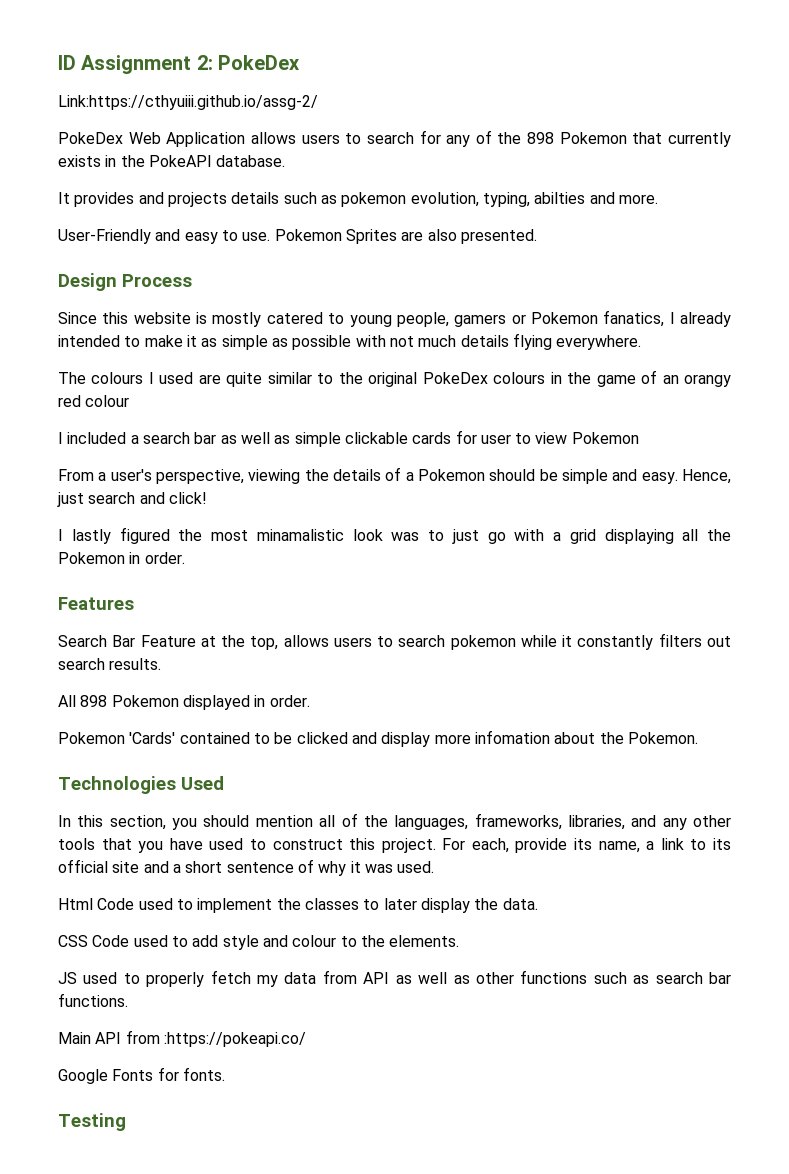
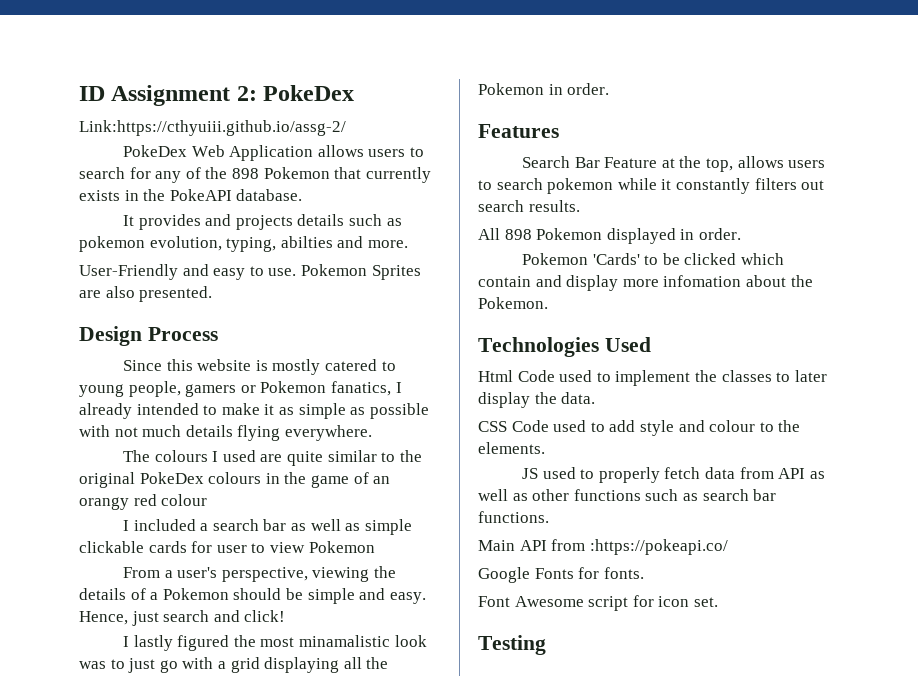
- Pokemon 'Cards' contained to be clicked and display more infomation about the Pokemon.
+ Pokemon 'Cards' to be clicked which contain and display more infomation about the Pokemon.
- In this section, you should mention all of the languages, frameworks, libraries, and any other tools that you have used to construct this project. For each, provide its name, a link to its official site and a short sentence of why it was used.
- JS used to properly fetch my data from API as well as other functions such as search bar functions.
+ JS used to properly fetch data from API as well as other functions such as search bar functions.
+ Font Awesome script for icon set.

